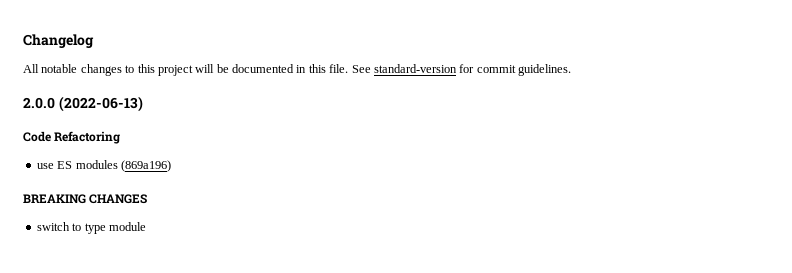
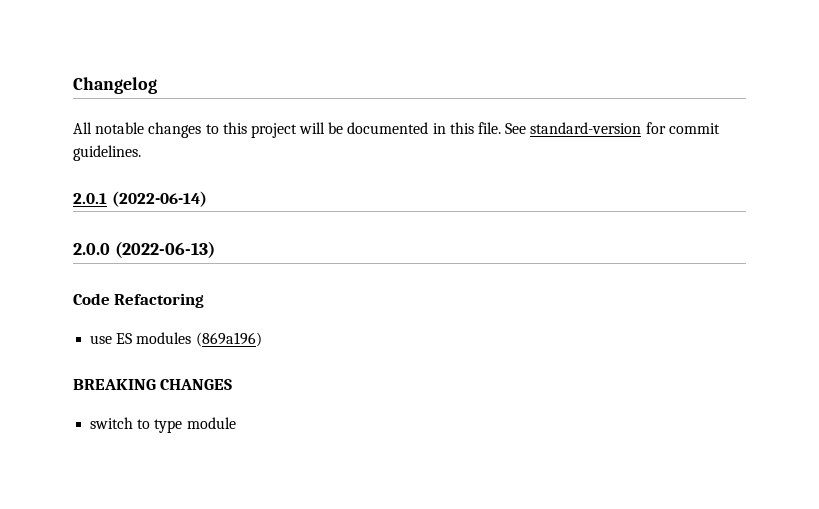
+ 2.0.1 (2022-06-14)

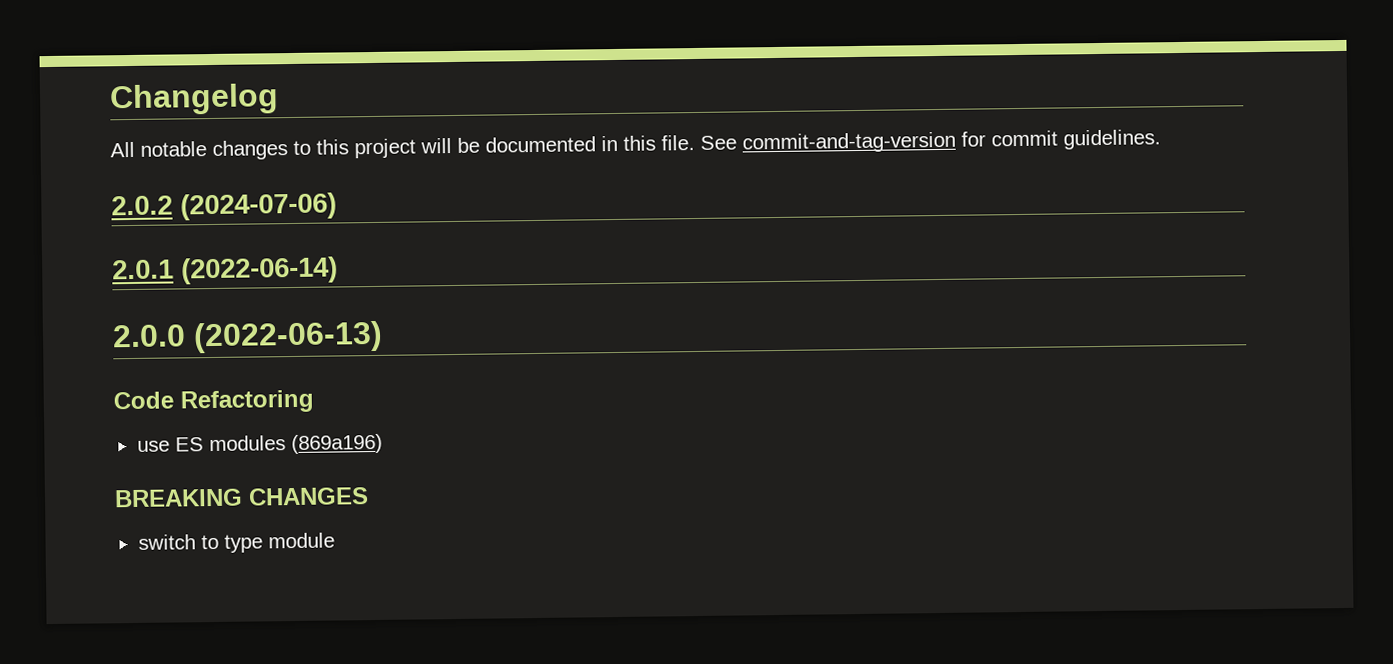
- See standard-version for commit guidelines.
+ See commit-and-tag-version for commit guidelines.
+ 2.0.2 (2024-07-06)

